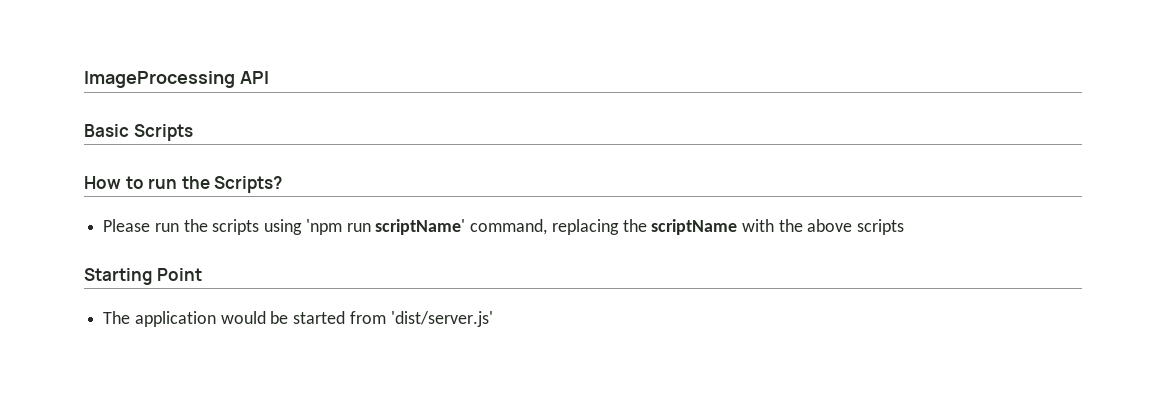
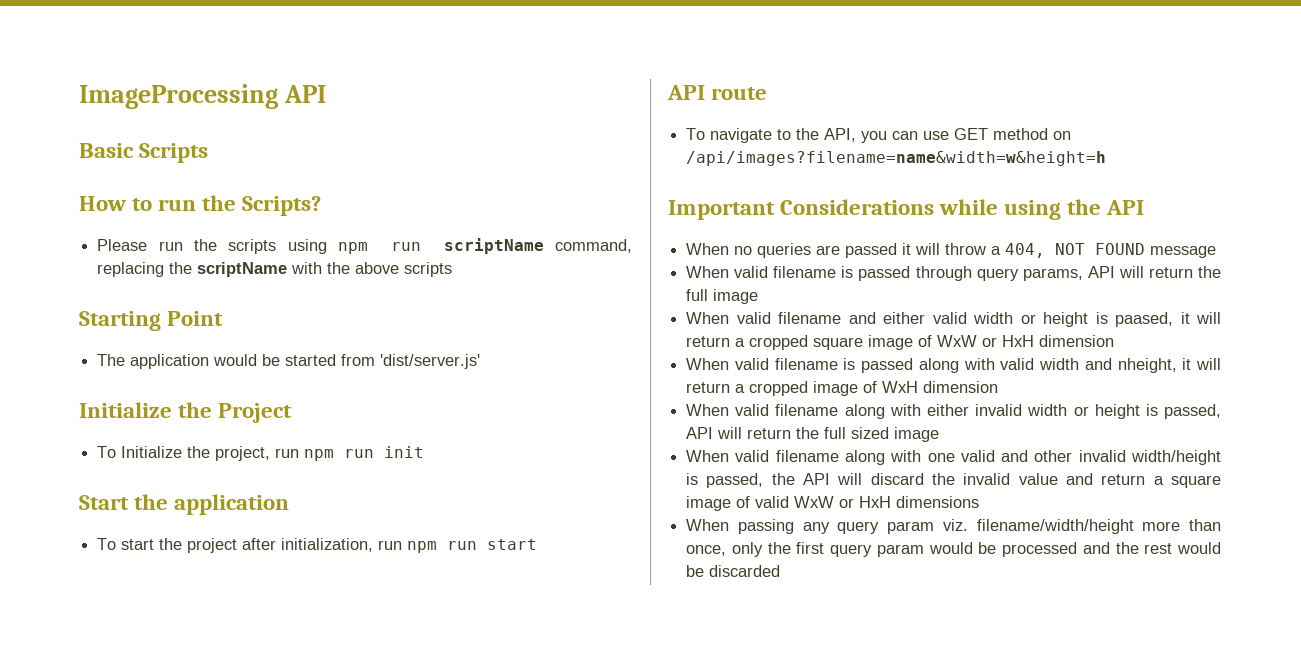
- Please run the scripts using 'npm run scriptName' command, replacing the scriptName with the above scripts
+ Please run the scripts using npm run scriptName command, replacing the scriptName with the above scripts
+ Initialize the Project
+ To Initialize the project, run npm run init
+ Start the application
+ To start the project after initialization, run npm run start
+ API route
+ To navigate to the API, you can use GET method on /api/images?filename=name&width=w&height=h
+ Important Considerations while using the API
+ When no queries are passed it will throw a 404, NOT FOUND message
+ When valid filename is passed through query params, API will return the full image
+ When valid filename and either valid width or height is paased, it will return a cropped square image of WxW or HxH dimension
+ When valid filename is passed along with valid width and nheight, it will return a cropped image of WxH dimension
+ When valid filename along with either invalid width or height is passed, API will return the full sized image
+ When valid filename along with one valid and other invalid width/height is passed, the API will discard the invalid value and return a square image of valid WxW or HxH dimensions
+ When passing any query param viz. filename/width/height more than once, only the first query param would be processed and the rest would be discarded

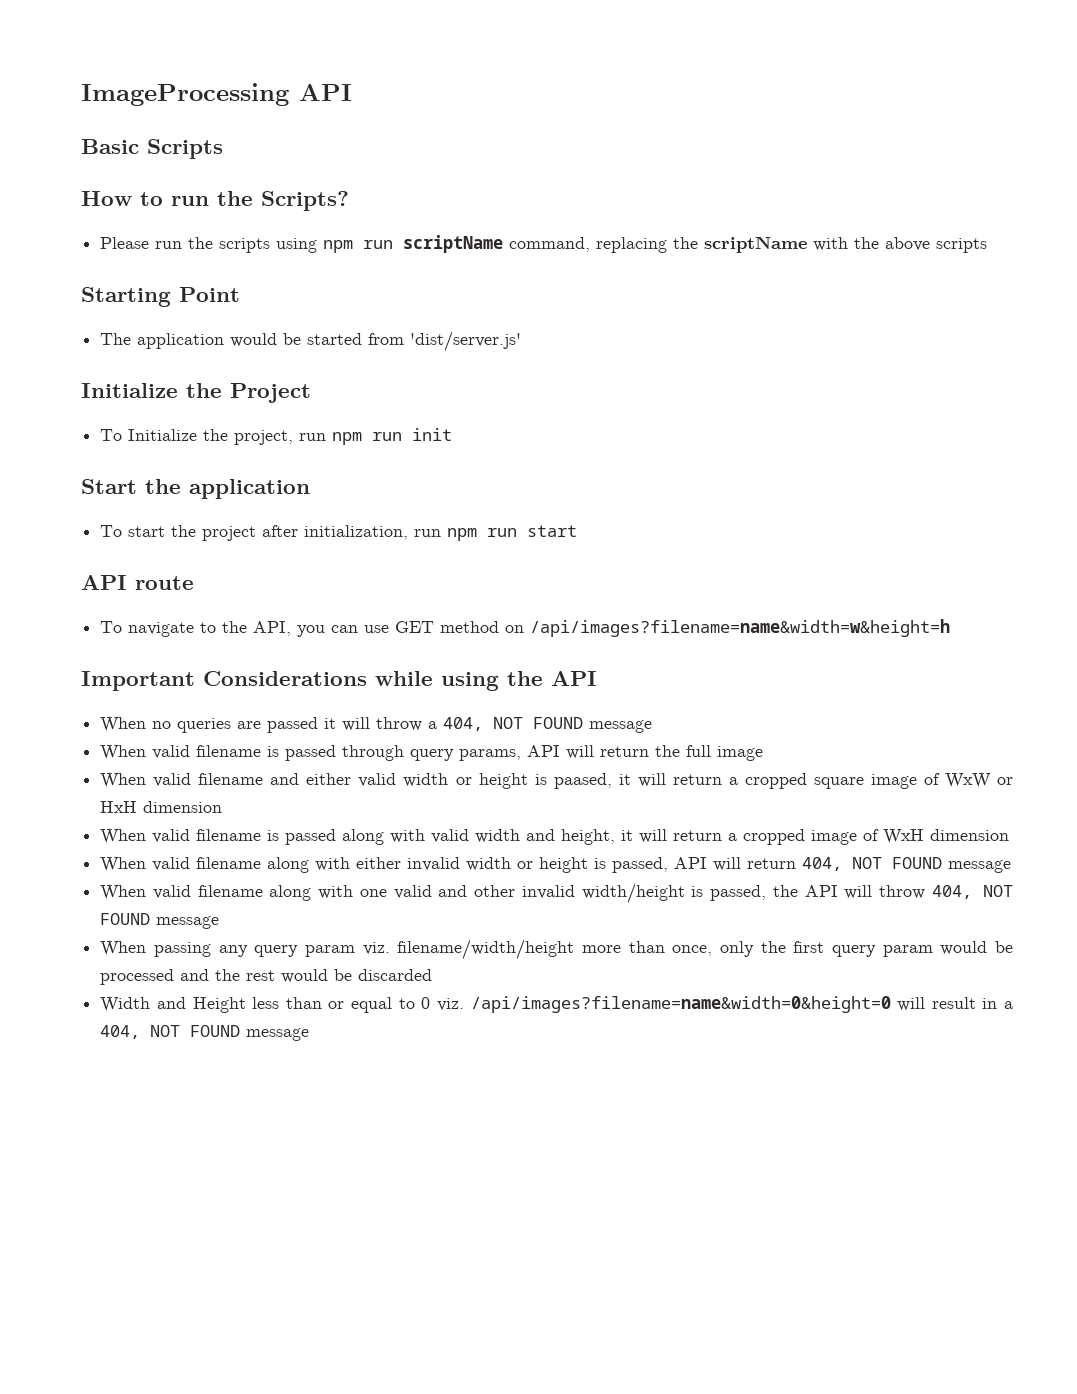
- When valid filename is passed along with valid width and nheight, it will return a cropped image of WxH dimension
+ When valid filename is passed along with valid width and height, it will return a cropped image of WxH dimension
- When valid filename along with either invalid width or height is passed, API will return the full sized image
+ When valid filename along with either invalid width or height is passed, API will return 404, NOT FOUND message
- When valid filename along with one valid and other invalid width/height is passed, the API will discard the invalid value and return a square image of valid WxW or HxH dimensions
+ When valid filename along with one valid and other invalid width/height is passed, the API will throw 404, NOT FOUND message
+ Width and Height less than or equal to 0 viz. /api/images?filename=name&width=0&height=0 will result in a 404, NOT FOUND message

